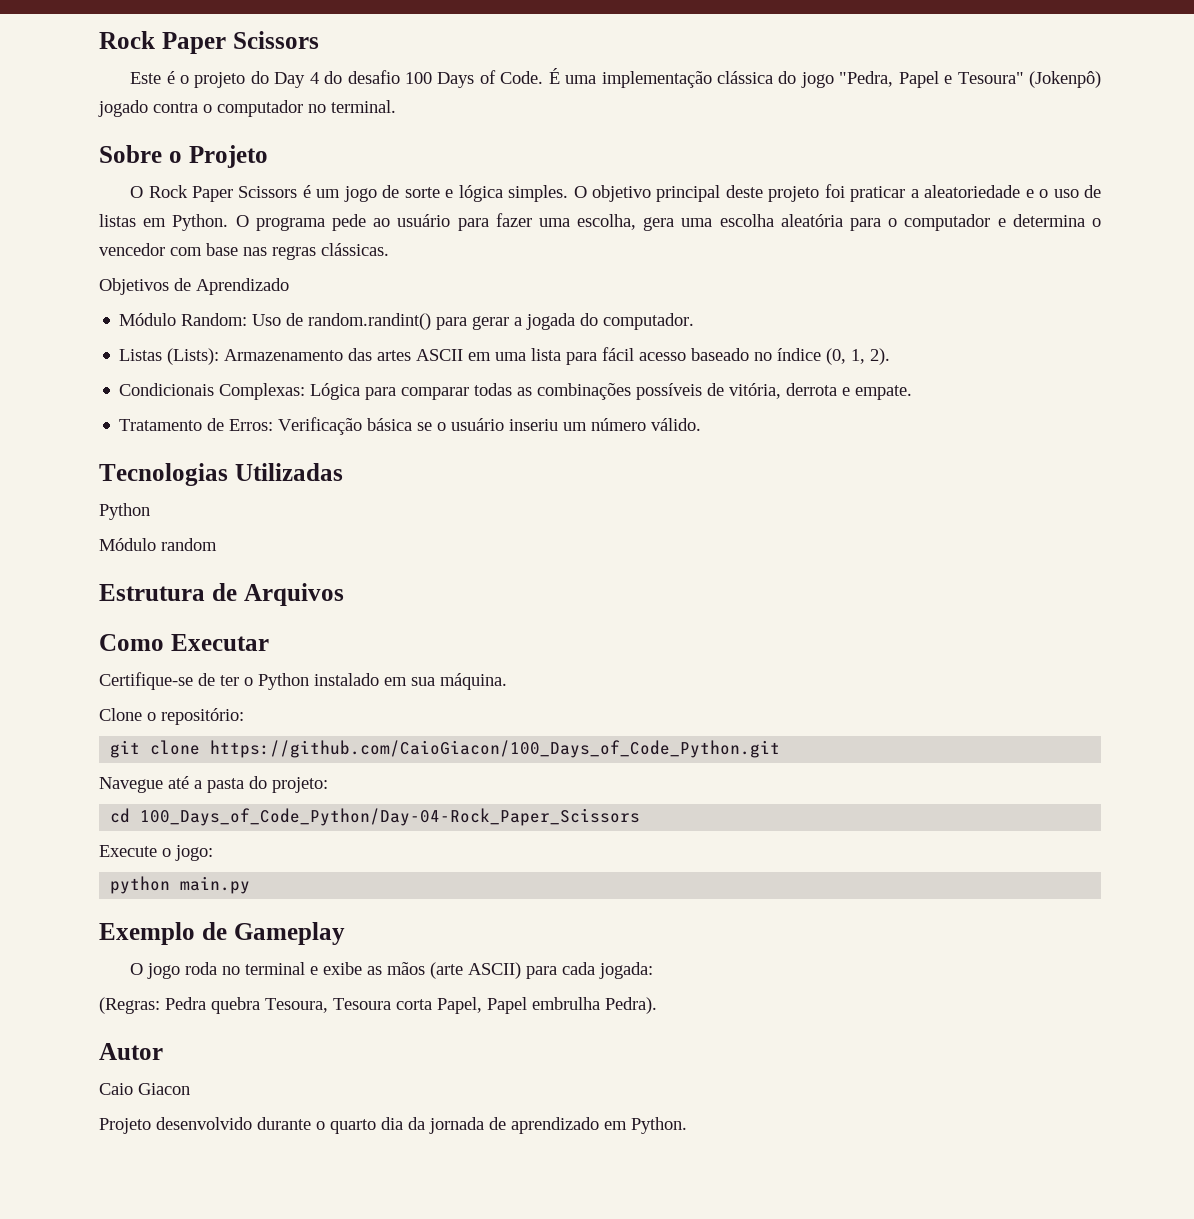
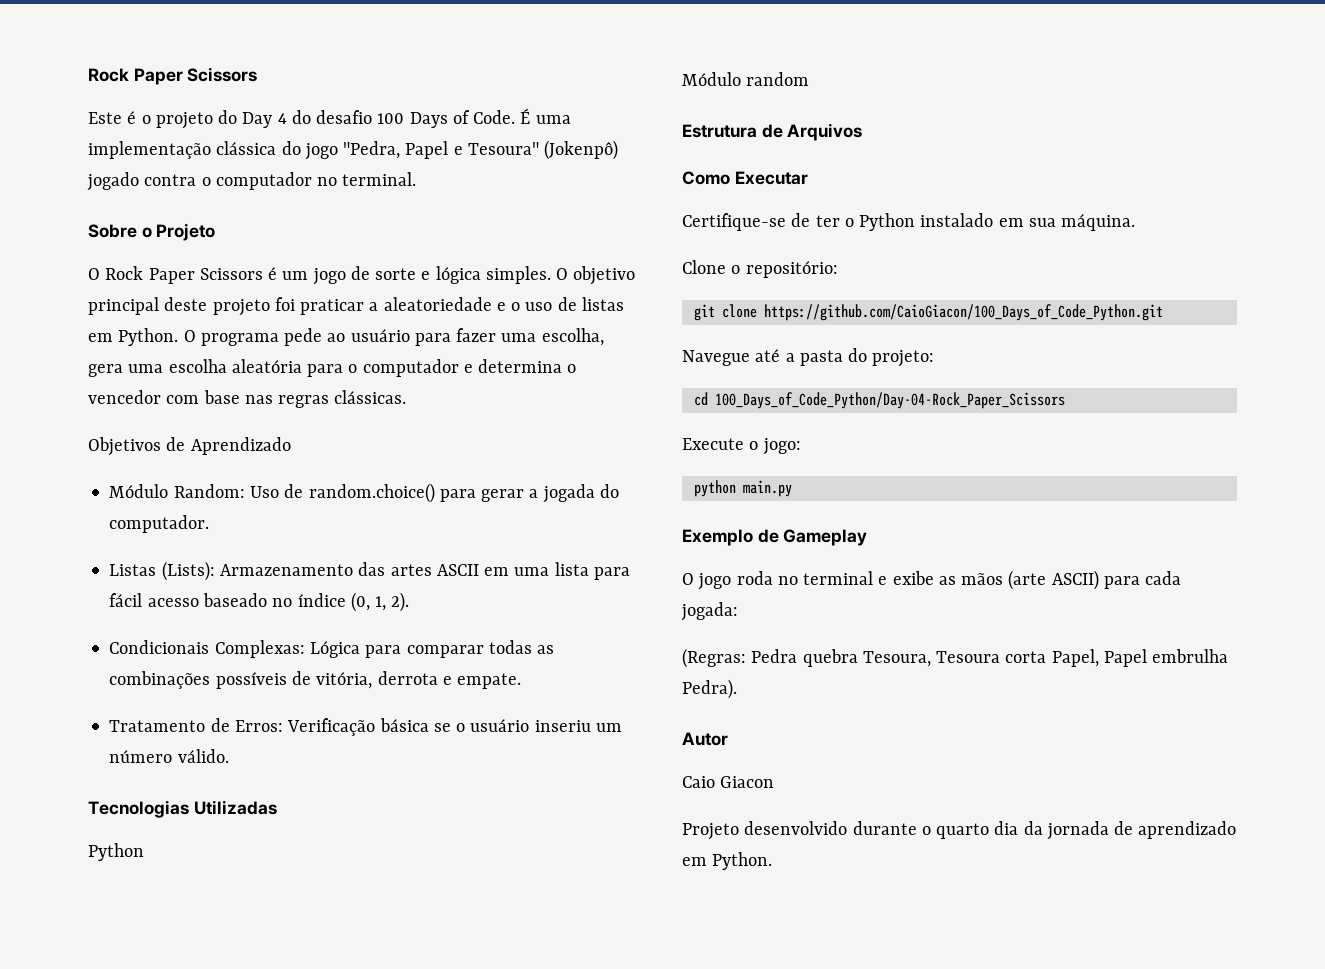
- Módulo Random: Uso de random.randint() para gerar a jogada do computador.
+ Módulo Random: Uso de random.choice() para gerar a jogada do computador.

